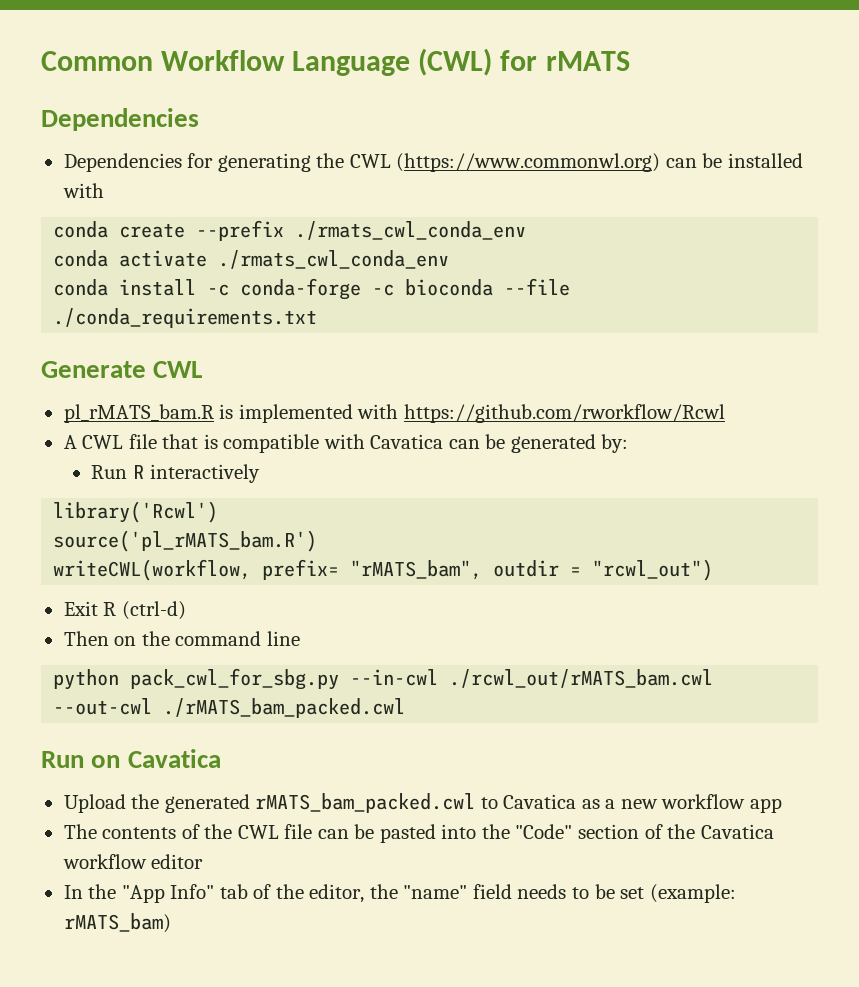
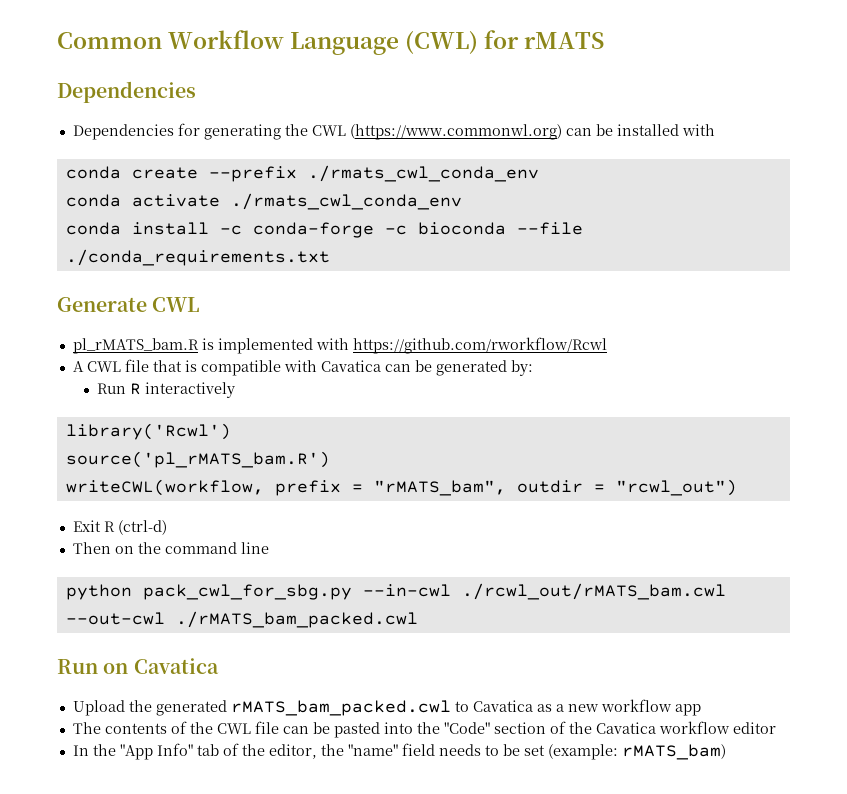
- writeCWL(workflow, prefix= "rMATS_bam", outdir = "rcwl_out")
+ writeCWL(workflow, prefix = "rMATS_bam", outdir = "rcwl_out")

